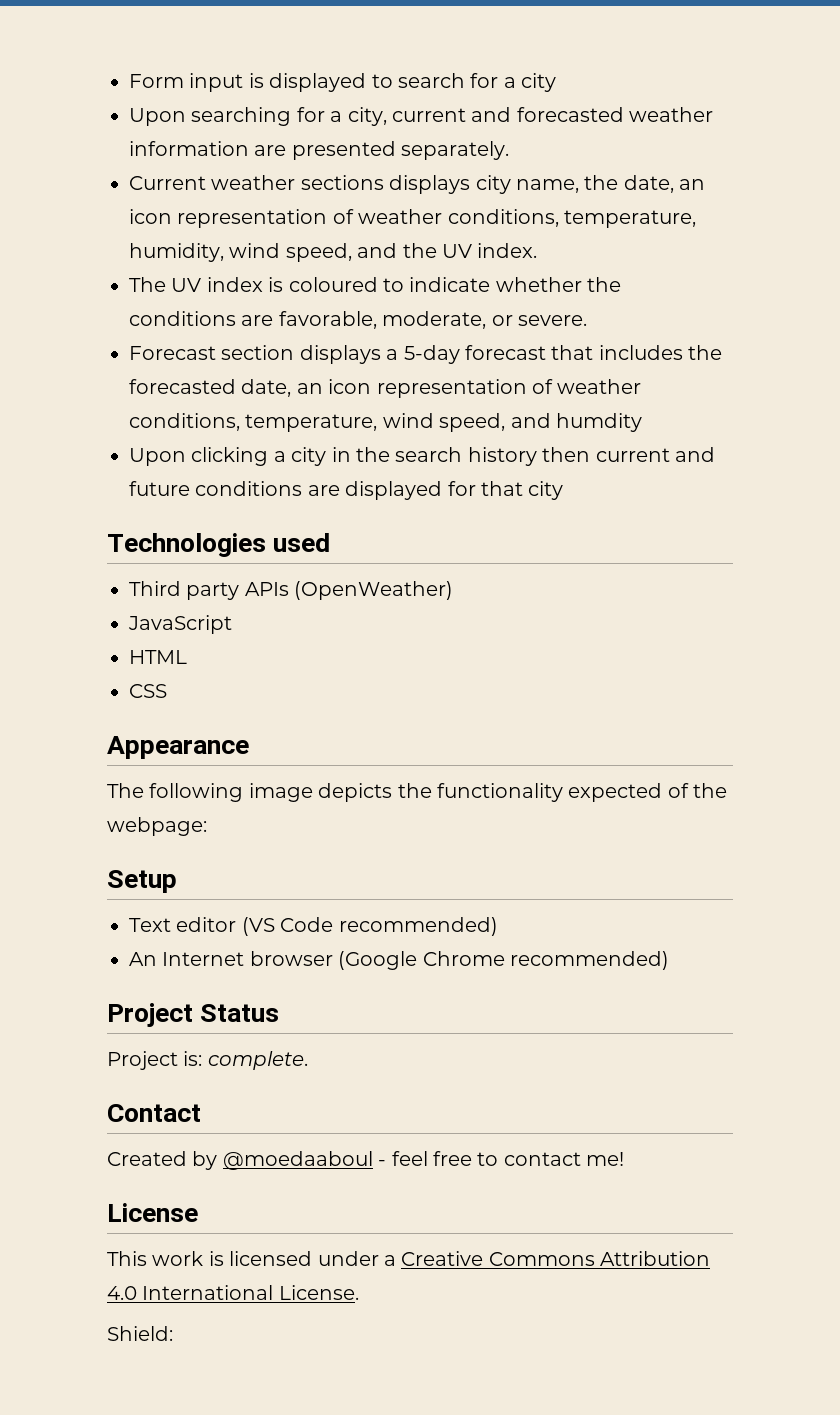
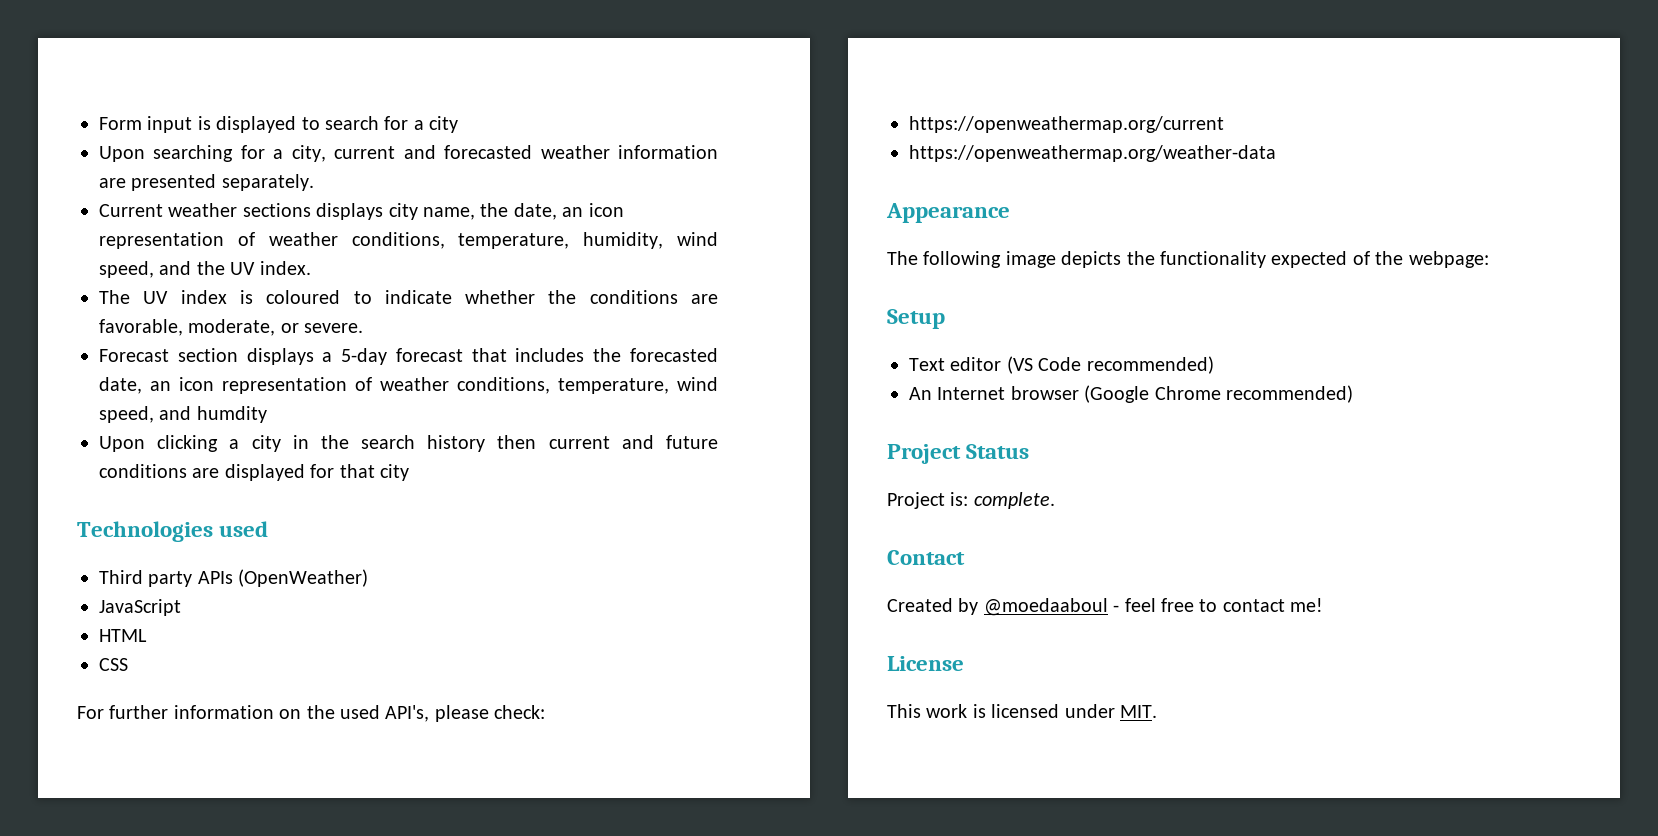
+ For further information on the used API's, please check:
+ https://openweathermap.org/current
+ https://openweathermap.org/weather-data
- This work is licensed under a Creative Commons Attribution 4.0 International License.
- Shield:
+ This work is licensed under MIT.

